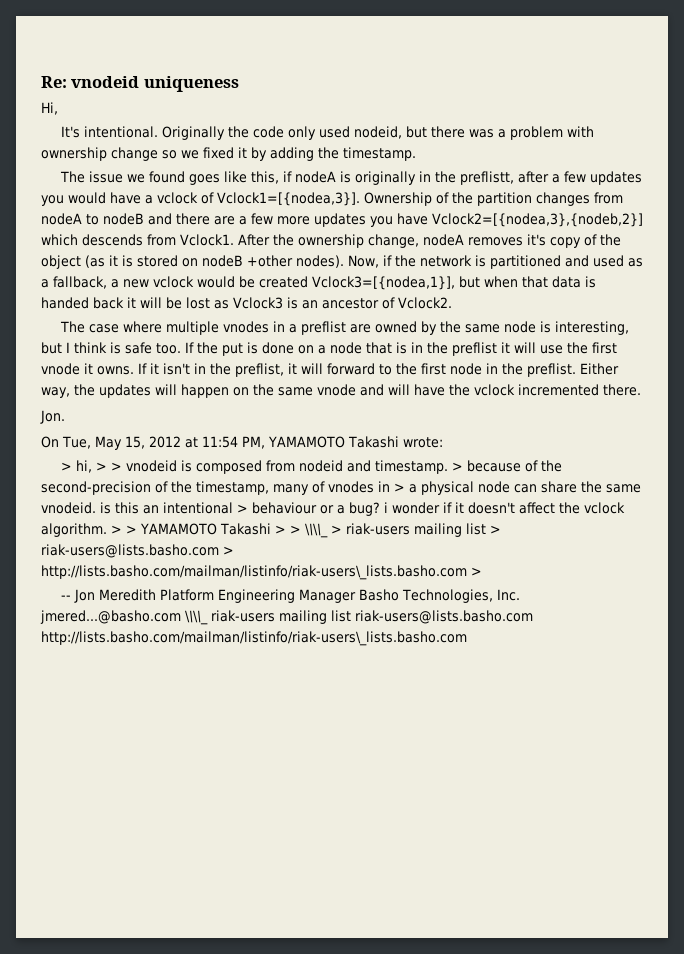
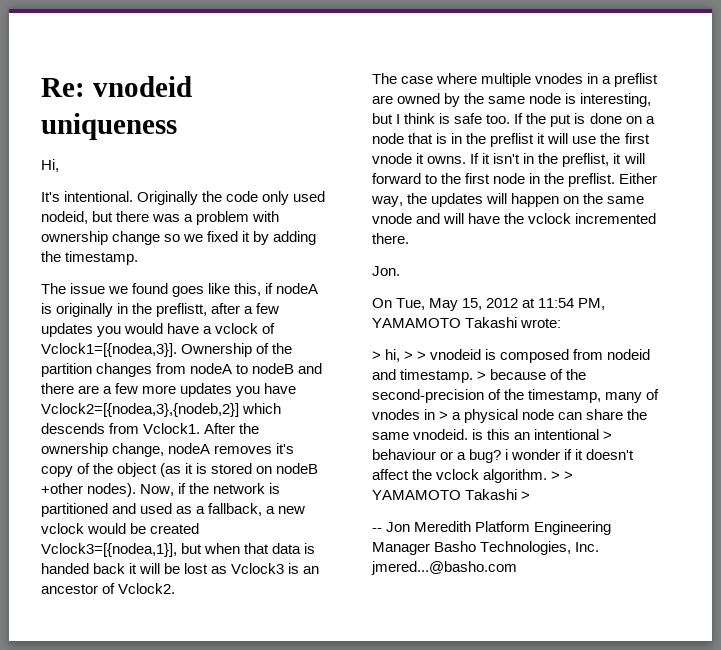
- > > YAMAMOTO Takashi > > \\\\_ > riak-users mailing list > riak-users@lists.basho.com > http://lists.basho.com/mailman/listinfo/riak-users\_lists.basho.com >
+ > > YAMAMOTO Takashi >
- -- Jon Meredith Platform Engineering Manager Basho Technologies, Inc. jmered...@basho.com \\\\_ riak-users mailing list riak-users@lists.basho.com http://lists.basho.com/mailman/listinfo/riak-users\_lists.basho.com
+ -- Jon Meredith Platform Engineering Manager Basho Technologies, Inc. jmered...@basho.com

